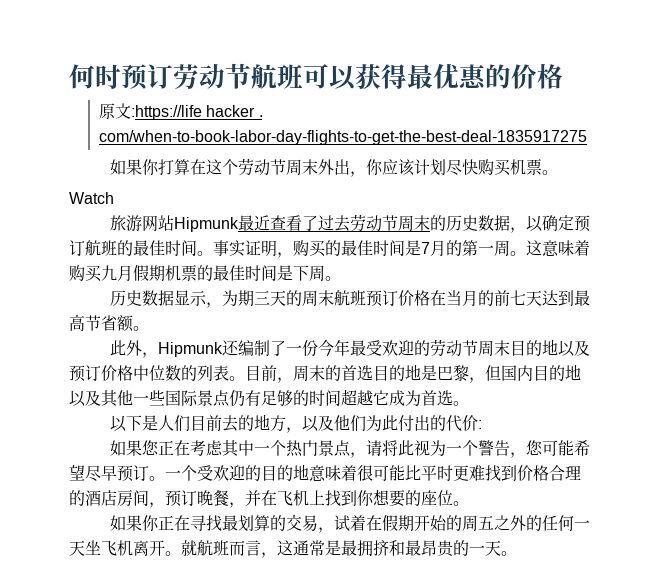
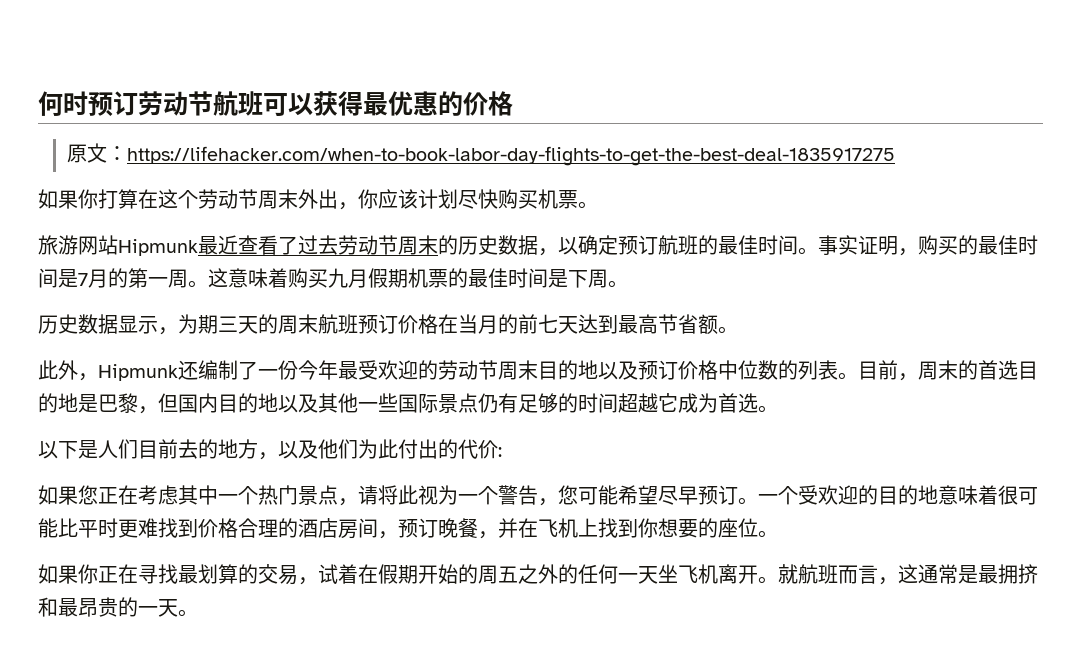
- 原文:https://life hacker . com/when-to-book-labor-day-flights-to-get-the-best-deal-1835917275
+ 原文：https://lifehacker.com/when-to-book-labor-day-flights-to-get-the-best-deal-1835917275
- Watch

